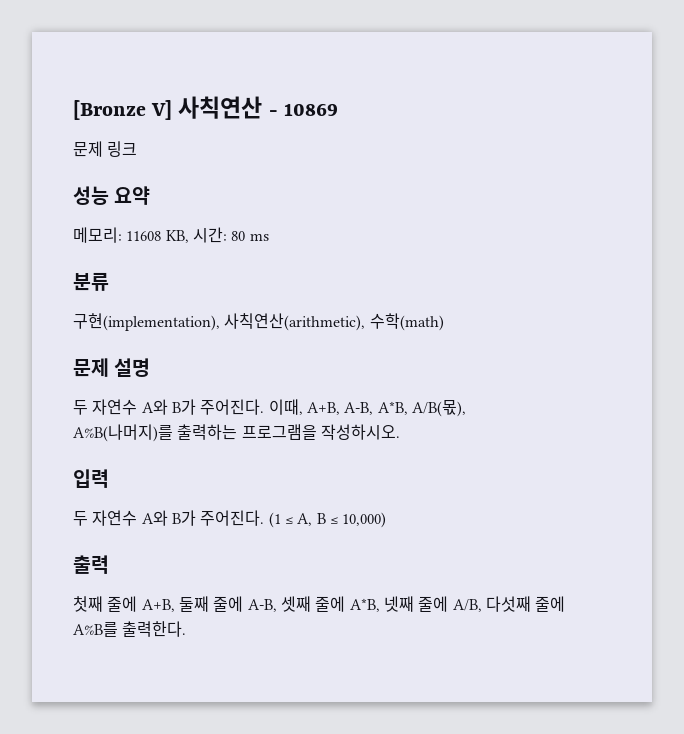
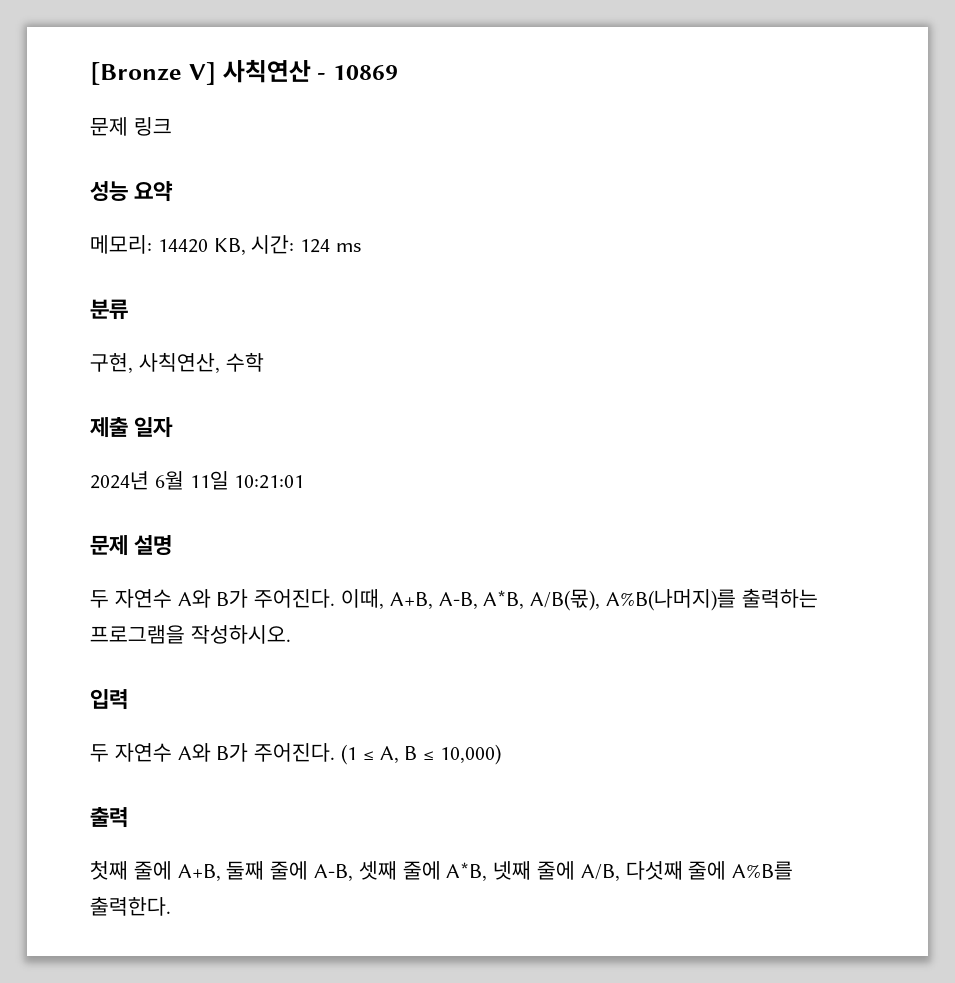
- 메모리: 11608 KB, 시간: 80 ms
+ 메모리: 14420 KB, 시간: 124 ms
- 구현(implementation), 사칙연산(arithmetic), 수학(math)
+ 구현, 사칙연산, 수학
+ 제출 일자
+ 2024년 6월 11일 10:21:01

